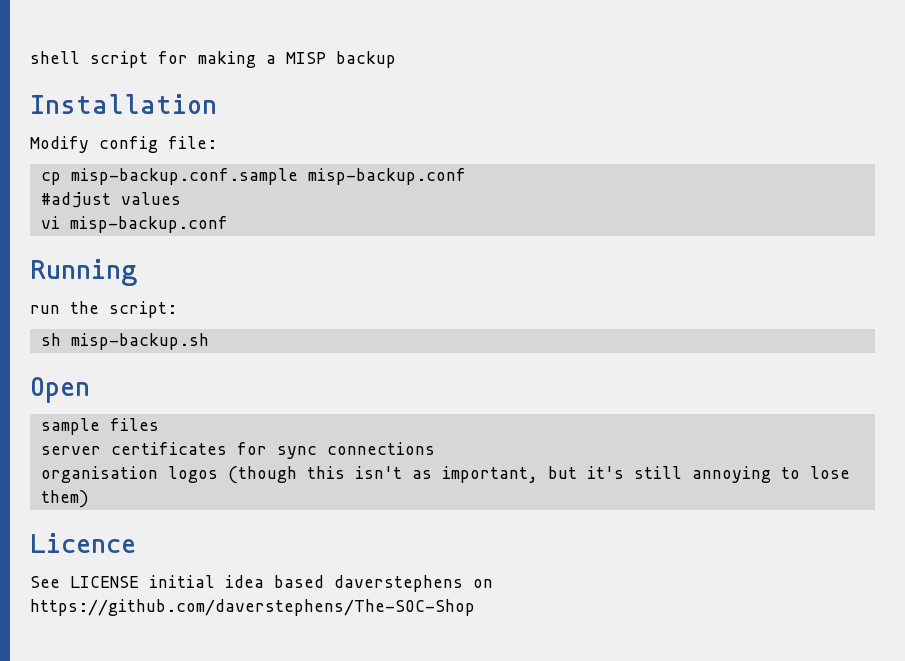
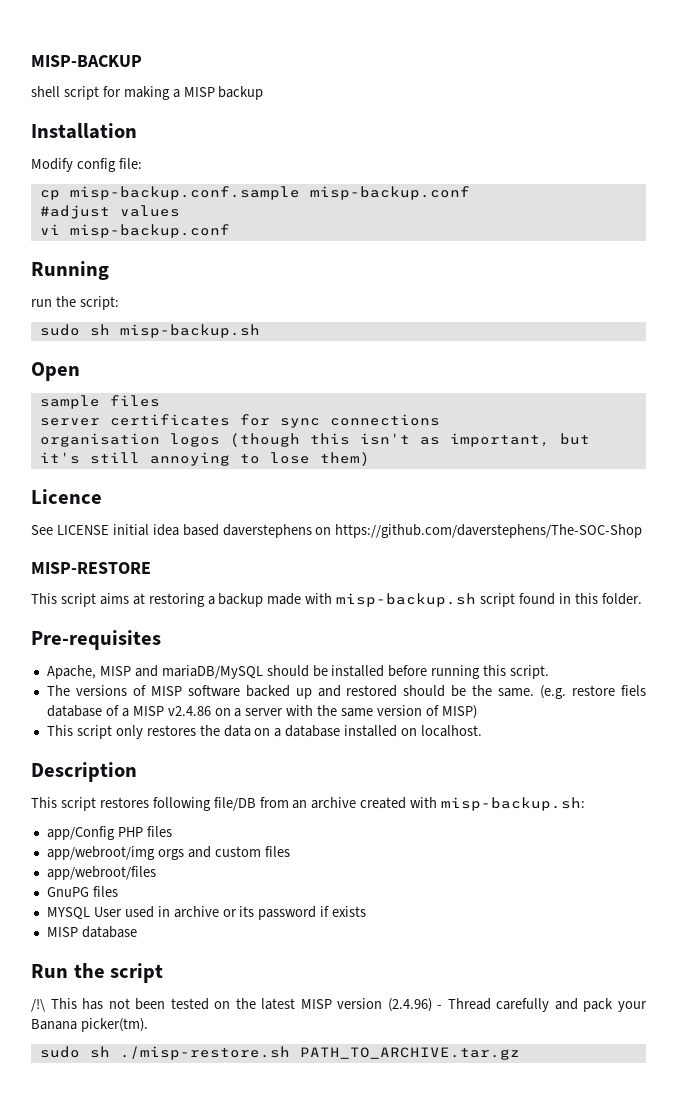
+ MISP-BACKUP
- sh misp-backup.sh
+ sudo sh misp-backup.sh
+ MISP-RESTORE
+ This script aims at restoring a backup made with misp-backup.sh script found in this folder.
+ Pre-requisites
+ Apache, MISP and mariaDB/MySQL should be installed before running this script.
+ The versions of MISP software backed up and restored should be the same. (e.g. restore fiels database of a MISP v2.4.86 on a server with the same version of MISP)
+ This script only restores the data on a database installed on localhost.
+ Description
+ This script restores following file/DB from an archive created with misp-backup.sh:
+ app/Config PHP files
+ app/webroot/img orgs and custom files
+ app/webroot/files
+ GnuPG files
+ MYSQL User used in archive or its password if exists
+ MISP database
+ Run the script
+ /!\ This has not been tested on the latest MISP version (2.4.96) - Thread carefully and pack your Banana picker(tm).
+ sudo sh ./misp-restore.sh PATH_TO_ARCHIVE.tar.gz

